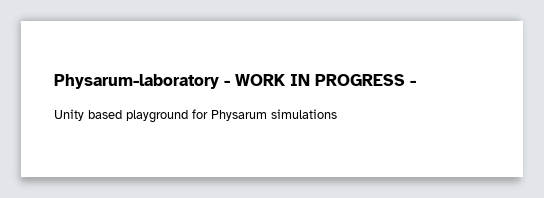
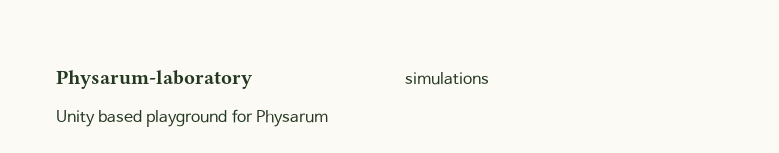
- Physarum-laboratory - WORK IN PROGRESS -
+ Physarum-laboratory

